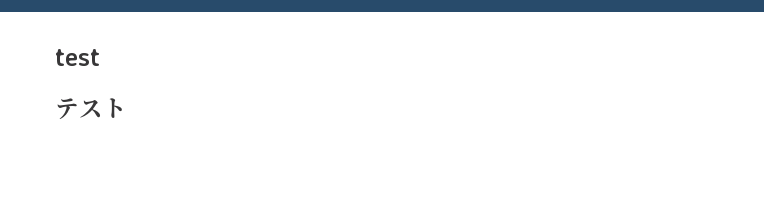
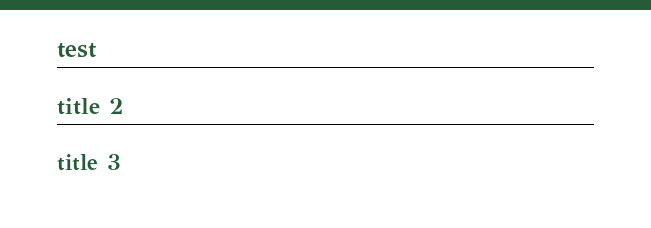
- テスト
+ title 2
+ title 3

